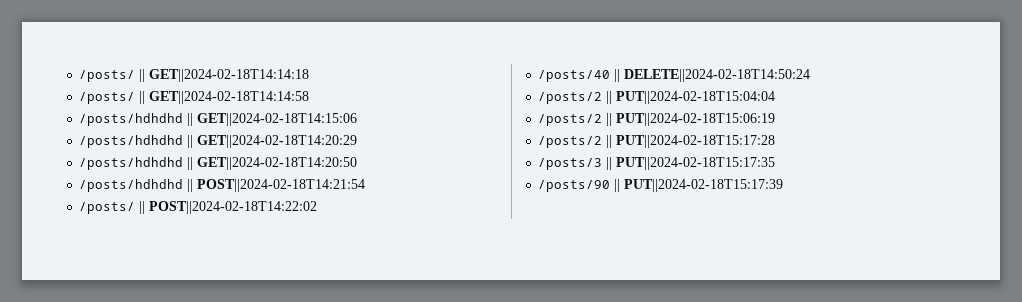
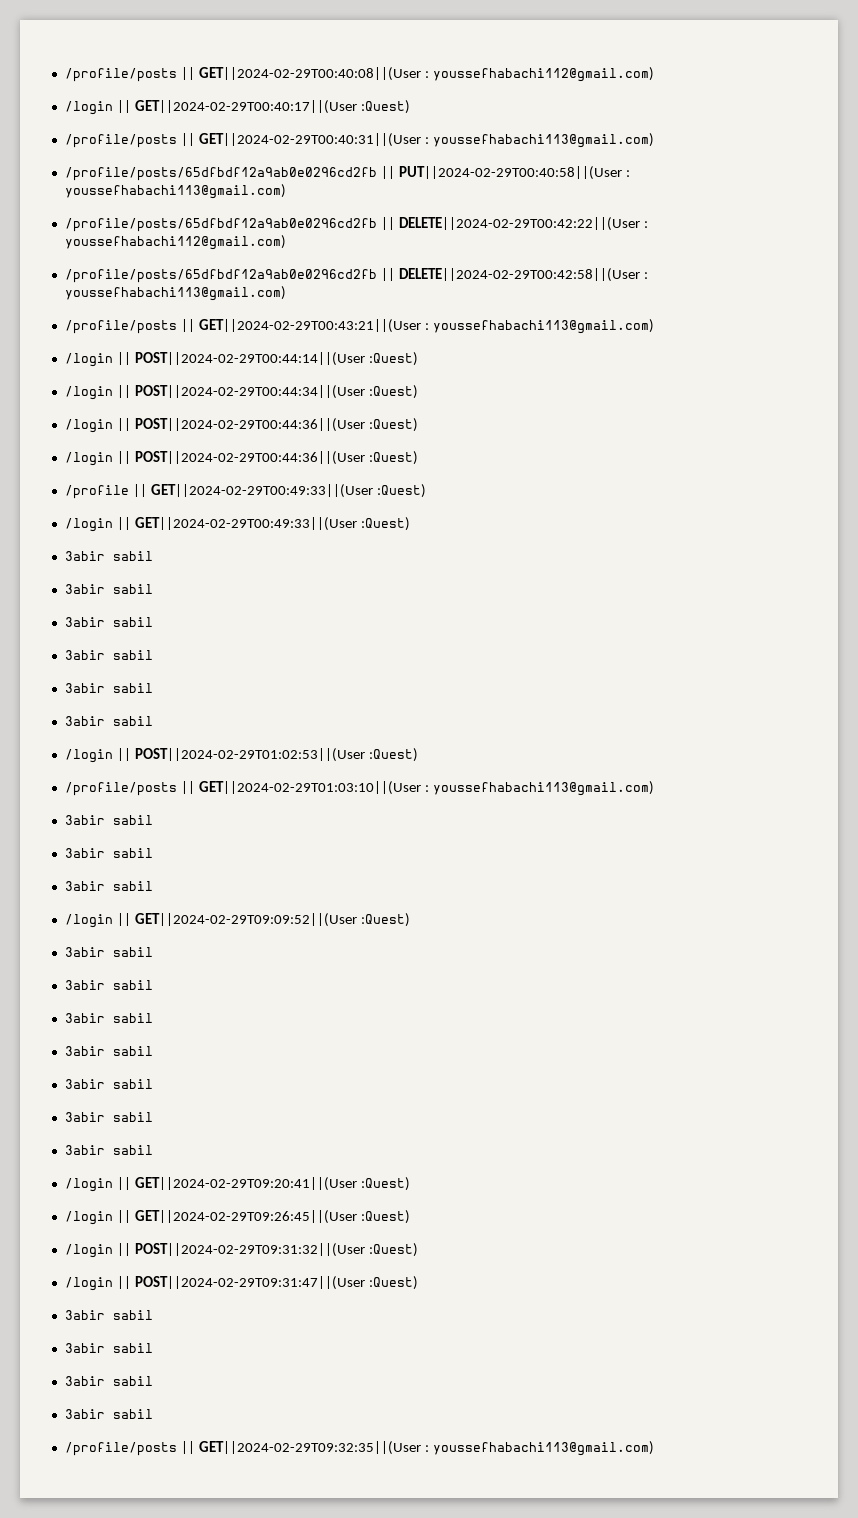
- /posts/ || GET||2024-02-18T14:14:18
- /posts/ || GET||2024-02-18T14:14:58
- /posts/hdhdhd || GET||2024-02-18T14:15:06
- /posts/hdhdhd || GET||2024-02-18T14:20:29
- /posts/hdhdhd || GET||2024-02-18T14:20:50
- /posts/hdhdhd || POST||2024-02-18T14:21:54
- /posts/ || POST||2024-02-18T14:22:02
- /posts/40 || DELETE||2024-02-18T14:50:24
- /posts/2 || PUT||2024-02-18T15:04:04
- /posts/2 || PUT||2024-02-18T15:06:19
- /posts/2 || PUT||2024-02-18T15:17:28
- /posts/3 || PUT||2024-02-18T15:17:35
- /posts/90 || PUT||2024-02-18T15:17:39
+ /profile/posts || GET||2024-02-29T00:40:08||(User : youssefhabachi112@gmail.com)
+ /login || GET||2024-02-29T00:40:17||(User :Quest)
+ /profile/posts || GET||2024-02-29T00:40:31||(User : youssefhabachi113@gmail.com)
+ /profile/posts/65dfbdf12a9ab0e0296cd2fb || PUT||2024-02-29T00:40:58||(User : youssefhabachi113@gmail.com)
+ /profile/posts/65dfbdf12a9ab0e0296cd2fb || DELETE||2024-02-29T00:42:22||(User : youssefhabachi112@gmail.com)
+ /profile/posts/65dfbdf12a9ab0e0296cd2fb || DELETE||2024-02-29T00:42:58||(User : youssefhabachi113@gmail.com)
+ /profile/posts || GET||2024-02-29T00:43:21||(User : youssefhabachi113@gmail.com)
+ /login || POST||2024-02-29T00:44:14||(User :Quest)
+ /login || POST||2024-02-29T00:44:34||(User :Quest)
+ /login || POST||2024-02-29T00:44:36||(User :Quest)
+ /login || POST||2024-02-29T00:44:36||(User :Quest)
+ /profile || GET||2024-02-29T00:49:33||(User :Quest)
+ /login || GET||2024-02-29T00:49:33||(User :Quest)
+ 3abir sabil
+ 3abir sabil
+ 3abir sabil
+ 3abir sabil
+ 3abir sabil
+ 3abir sabil
+ /login || POST||2024-02-29T01:02:53||(User :Quest)
+ /profile/posts || GET||2024-02-29T01:03:10||(User : youssefhabachi113@gmail.com)
+ 3abir sabil
+ 3abir sabil
+ 3abir sabil
+ /login || GET||2024-02-29T09:09:52||(User :Quest)
+ 3abir sabil
+ 3abir sabil
+ 3abir sabil
+ 3abir sabil
+ 3abir sabil
+ 3abir sabil
+ 3abir sabil
+ /login || GET||2024-02-29T09:20:41||(User :Quest)
+ /login || GET||2024-02-29T09:26:45||(User :Quest)
+ /login || POST||2024-02-29T09:31:32||(User :Quest)
+ /login || POST||2024-02-29T09:31:47||(User :Quest)
+ 3abir sabil
+ 3abir sabil
+ 3abir sabil
+ 3abir sabil
+ /profile/posts || GET||2024-02-29T09:32:35||(User : youssefhabachi113@gmail.com)

